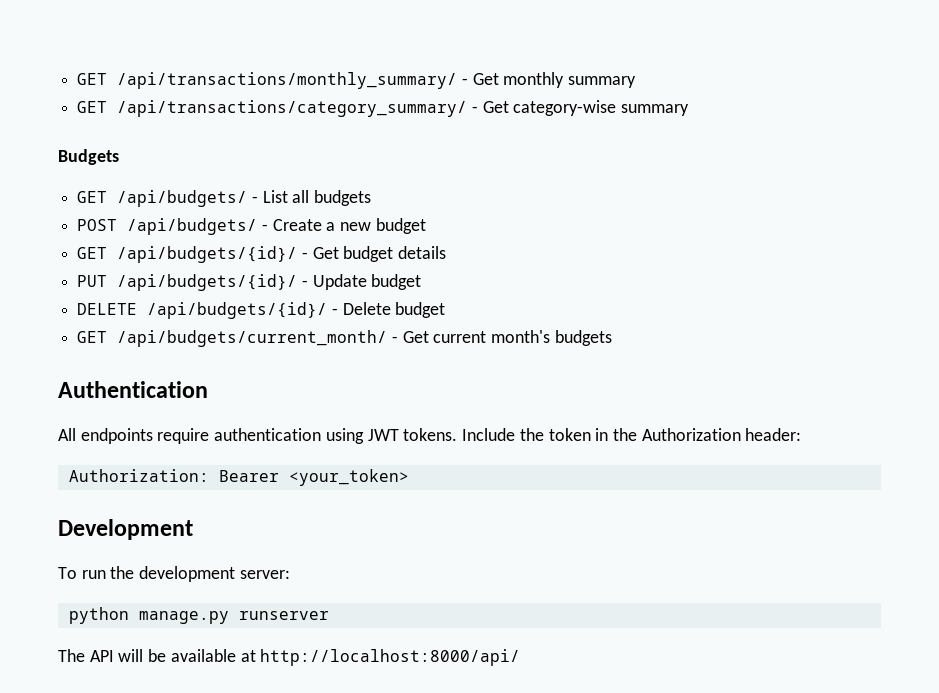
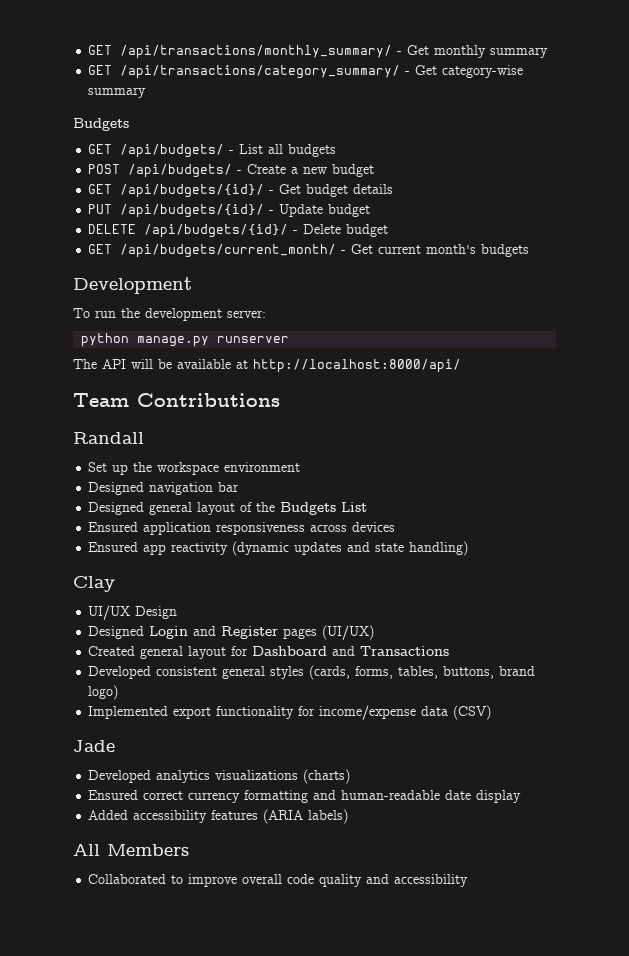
- Authentication
- All endpoints require authentication using JWT tokens. Include the token in the Authorization header:
- Authorization: Bearer <your_token>
+ Team Contributions
+ Randall
+ Set up the workspace environment
+ Designed navigation bar
+ Designed general layout of the Budgets List
+ Ensured application responsiveness across devices
+ Ensured app reactivity (dynamic updates and state handling)
+ Clay
+ UI/UX Design
+ Designed Login and Register pages (UI/UX)
+ Created general layout for Dashboard and Transactions
+ Developed consistent general styles (cards, forms, tables, buttons, brand logo)
+ Implemented export functionality for income/expense data (CSV)
+ Jade
+ Developed analytics visualizations (charts)
+ Ensured correct currency formatting and human-readable date display
+ Added accessibility features (ARIA labels)
+ All Members
+ Collaborated to improve overall code quality and accessibility

